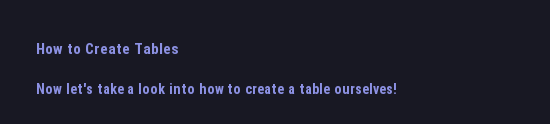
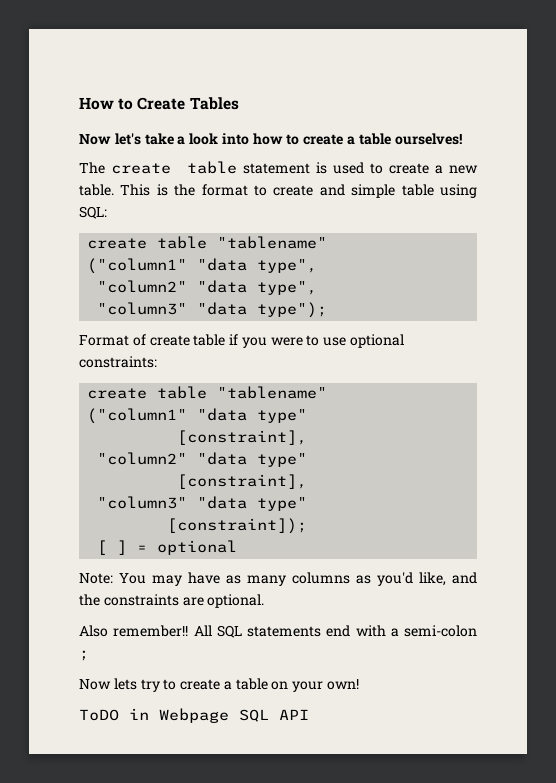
+ The create table statement is used to create a new table. This is the format to create and simple table using SQL:
+ create table "tablename"
+ ("column1" "data type",
+ "column2" "data type",
+ "column3" "data type");
+ Format of create table if you were to use optional constraints:
+ create table "tablename"
+ ("column1" "data type"
+ [constraint],
+ "column2" "data type"
+ [constraint],
+ "column3" "data type"
+ [constraint]);
+ [ ] = optional
+ Note: You may have as many columns as you'd like, and the constraints are optional.
+ Also remember!! All SQL statements end with a semi-colon ;
+ Now lets try to create a table on your own!
+ ToDO in Webpage SQL API

